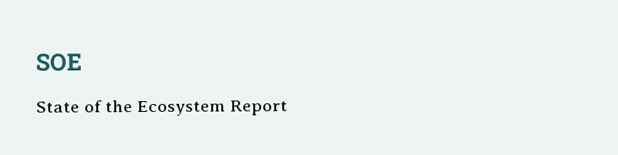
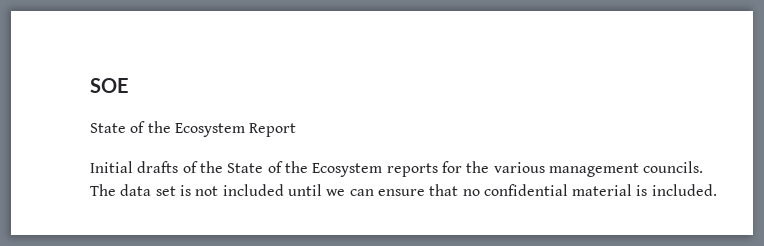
+ Initial drafts of the State of the Ecosystem reports for the various management councils. The data set is not included until we can ensure that no confidential material is included.

